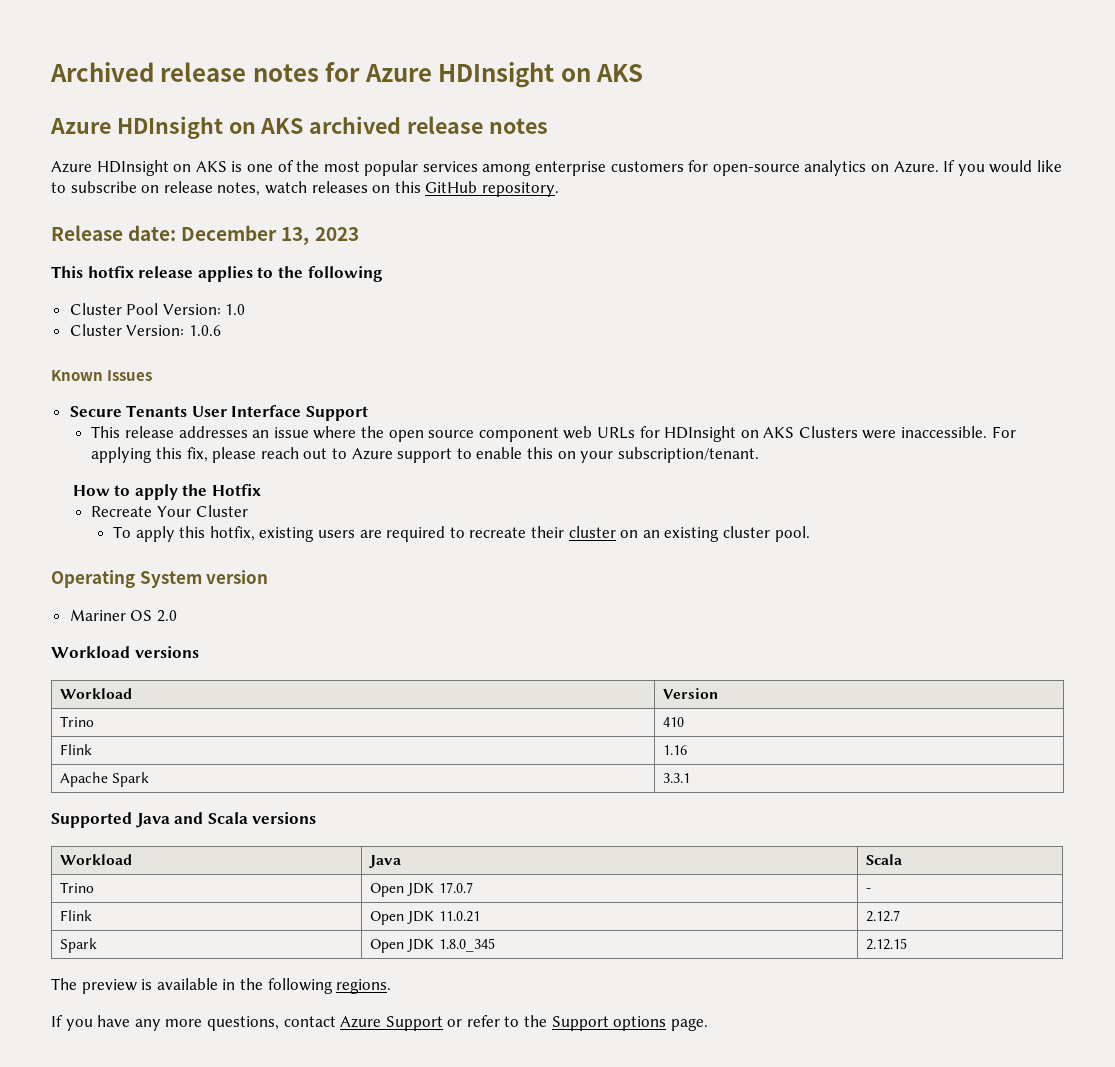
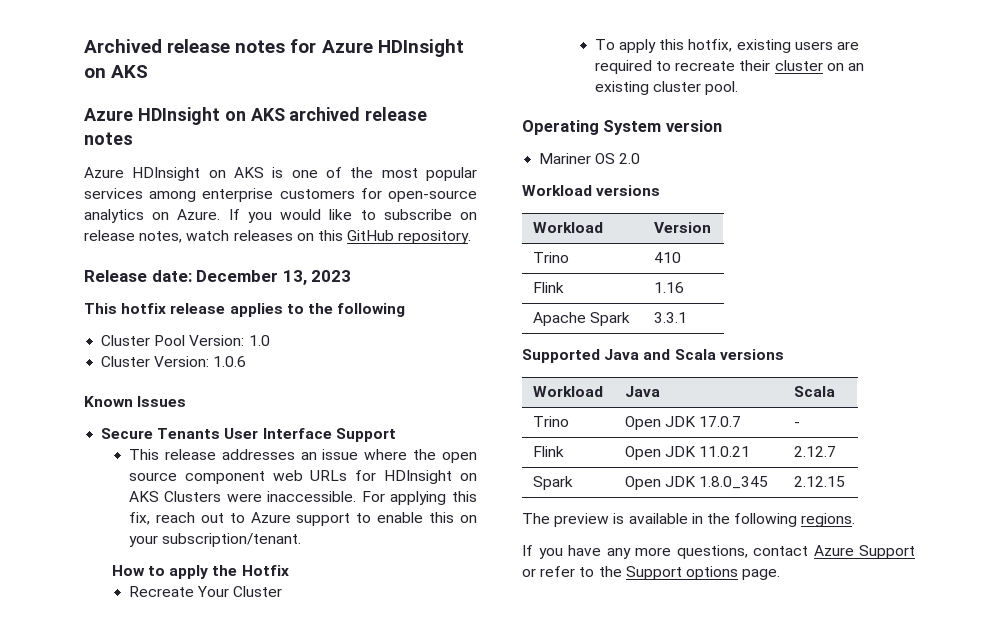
- For applying this fix, please reach out to Azure support to enable this on your subscription/tenant.
+ For applying this fix, reach out to Azure support to enable this on your subscription/tenant.

